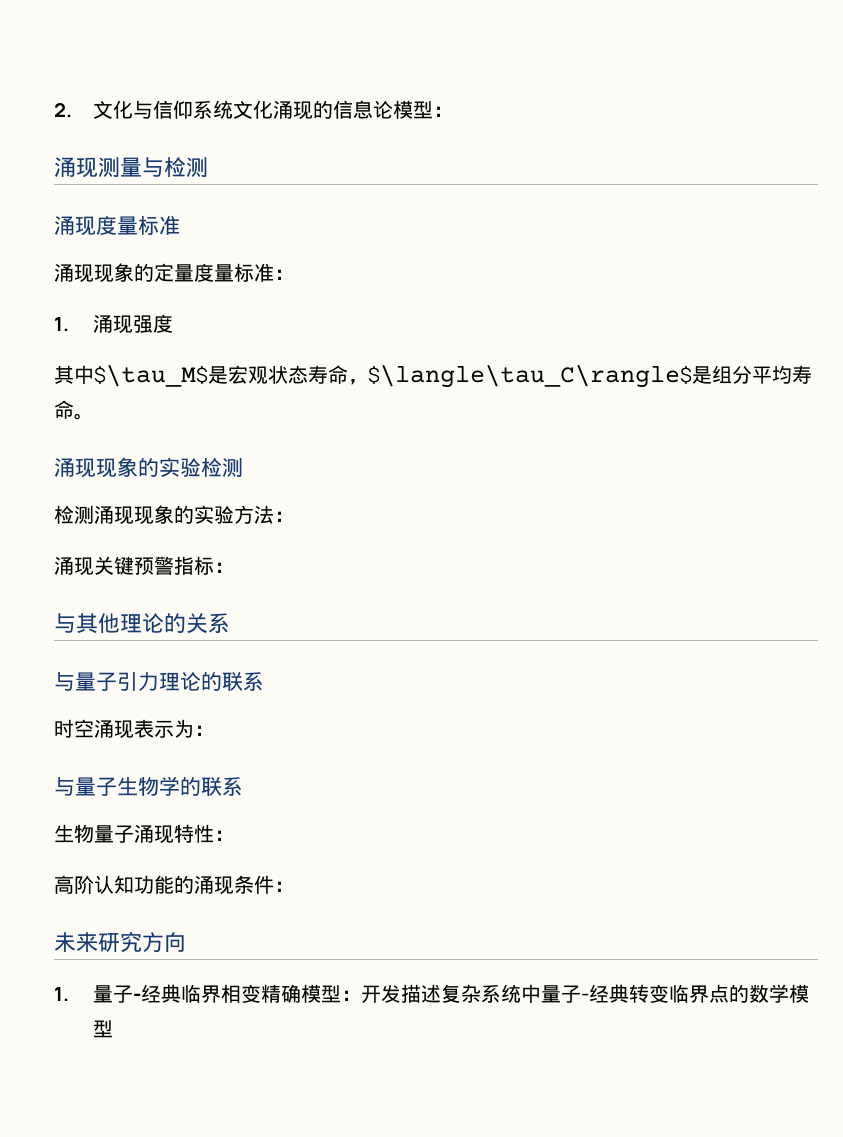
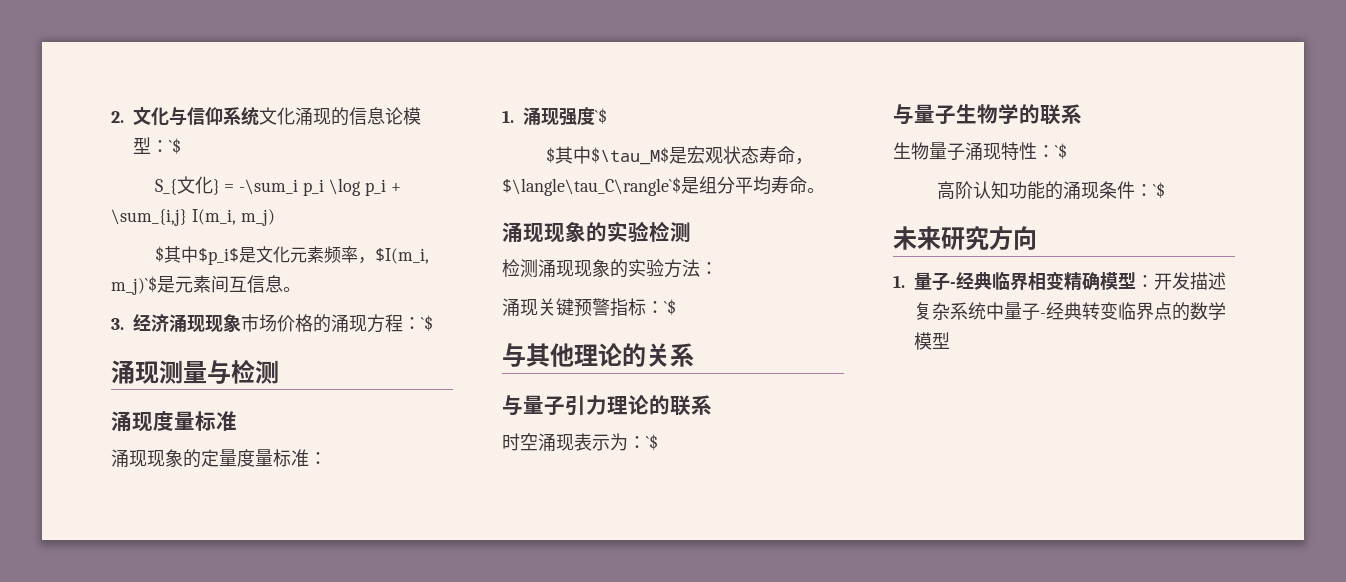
- 2.文化与信仰系统文化涌现的信息论模型：
+ 2.文化与信仰系统文化涌现的信息论模型：`$
+ S_{文化} = -\sum_i p_i \log p_i + \sum_{i,j} I(m_i, m_j)
+ $其中$p_i$是文化元素频率，$I(m_i, m_j)`$是元素间互信息。
+ 3.经济涌现现象市场价格的涌现方程：`$
- 1.涌现强度
- 其中$\tau_M$是宏观状态寿命，$\langle\tau_C\rangle$是组分平均寿命。
+ 1.涌现强度`$
+ $其中$\tau_M$是宏观状态寿命，$\langle\tau_C\rangle`$是组分平均寿命。
- 涌现关键预警指标：
+ 涌现关键预警指标：`$
- 时空涌现表示为：
+ 时空涌现表示为：`$
- 生物量子涌现特性：
+ 生物量子涌现特性：`$
- 高阶认知功能的涌现条件：
+ 高阶认知功能的涌现条件：`$

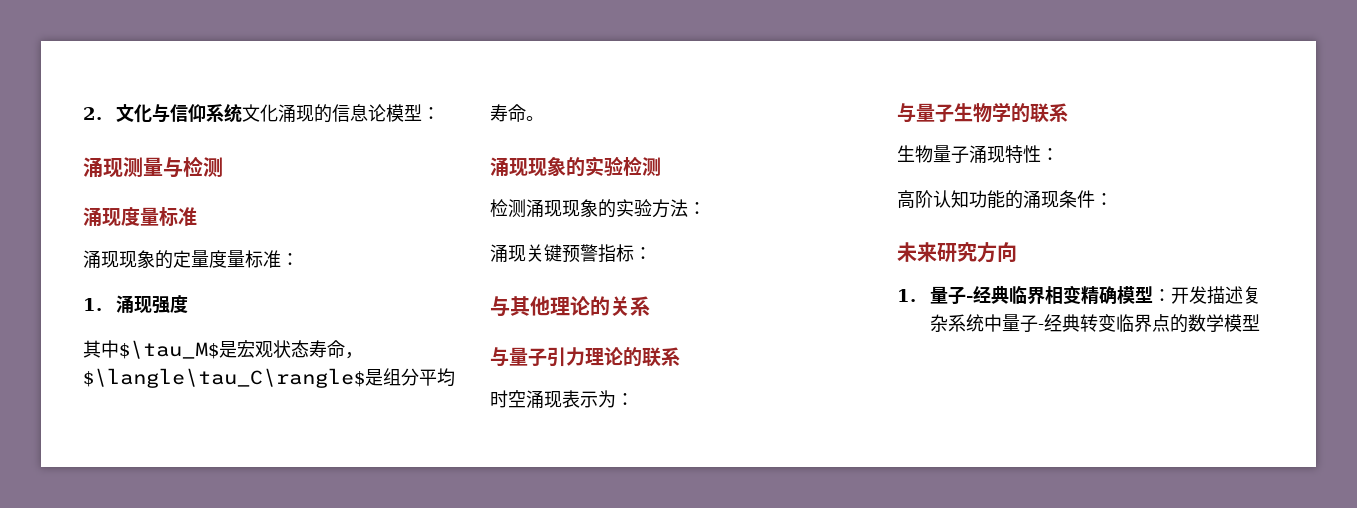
- 2.文化与信仰系统文化涌现的信息论模型：`$
- S_{文化} = -\sum_i p_i \log p_i + \sum_{i,j} I(m_i, m_j)
- $其中$p_i$是文化元素频率，$I(m_i, m_j)`$是元素间互信息。
- 3.经济涌现现象市场价格的涌现方程：`$
+ 2.文化与信仰系统文化涌现的信息论模型：
- 1.涌现强度`$
- $其中$\tau_M$是宏观状态寿命，$\langle\tau_C\rangle`$是组分平均寿命。
+ 1.涌现强度
+ 其中$\tau_M$是宏观状态寿命，$\langle\tau_C\rangle$是组分平均寿命。
- 涌现关键预警指标：`$
+ 涌现关键预警指标：
- 时空涌现表示为：`$
+ 时空涌现表示为：
- 生物量子涌现特性：`$
+ 生物量子涌现特性：
- 高阶认知功能的涌现条件：`$
+ 高阶认知功能的涌现条件：

